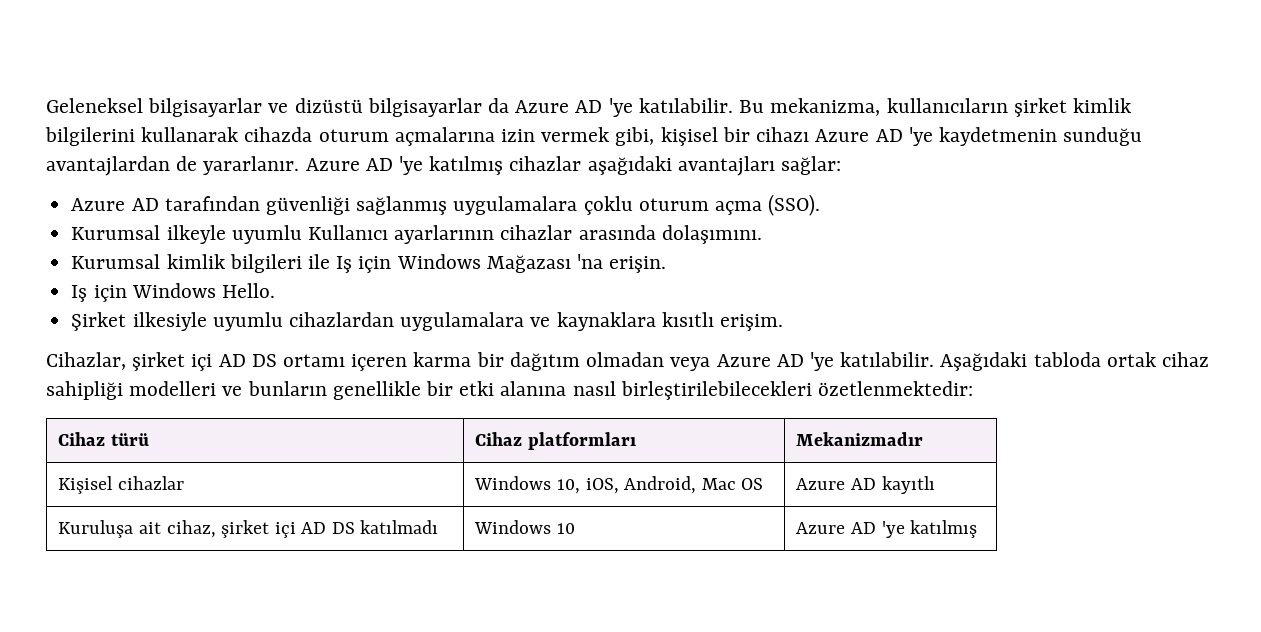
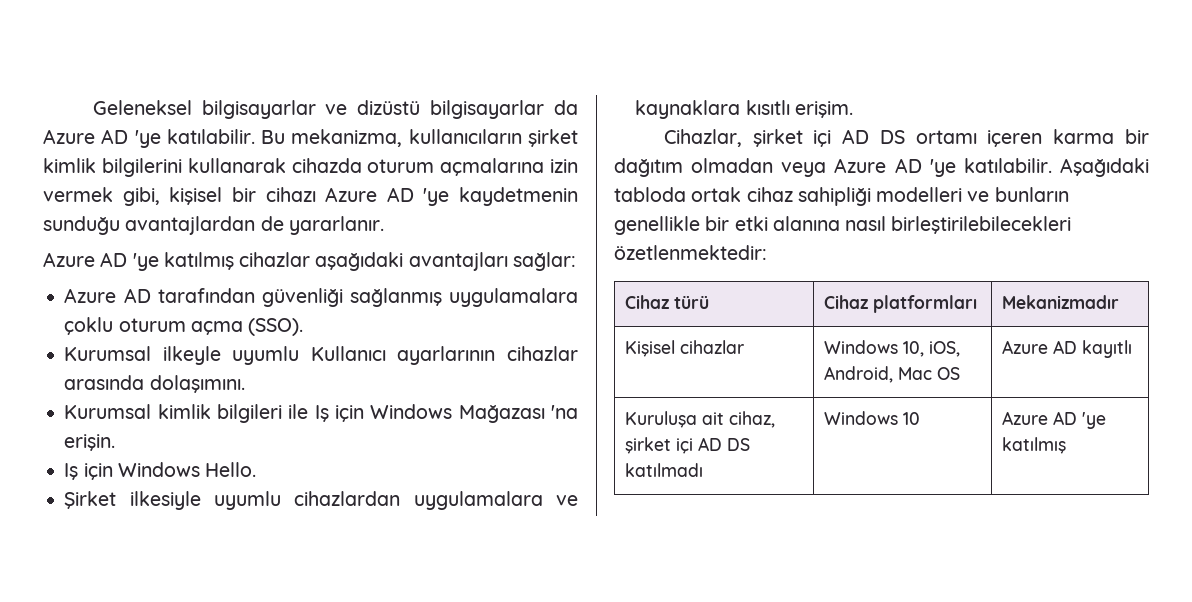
- Bu mekanizma, kullanıcıların şirket kimlik bilgilerini kullanarak cihazda oturum açmalarına izin vermek gibi, kişisel bir cihazı Azure AD 'ye kaydetmenin sunduğu avantajlardan de yararlanır. Azure AD 'ye katılmış cihazlar aşağıdaki avantajları sağlar:
+ Bu mekanizma, kullanıcıların şirket kimlik bilgilerini kullanarak cihazda oturum açmalarına izin vermek gibi, kişisel bir cihazı Azure AD 'ye kaydetmenin sunduğu avantajlardan de yararlanır.
+ Azure AD 'ye katılmış cihazlar aşağıdaki avantajları sağlar:

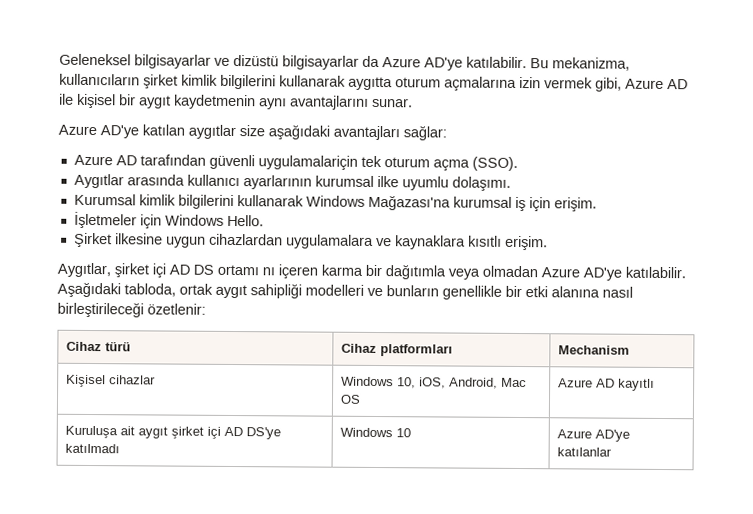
- Geleneksel bilgisayarlar ve dizüstü bilgisayarlar da Azure AD 'ye katılabilir.
+ Geleneksel bilgisayarlar ve dizüstü bilgisayarlar da Azure AD'ye katılabilir.
- Bu mekanizma, kullanıcıların şirket kimlik bilgilerini kullanarak cihazda oturum açmalarına izin vermek gibi, kişisel bir cihazı Azure AD 'ye kaydetmenin sunduğu avantajlardan de yararlanır.
- Azure AD 'ye katılmış cihazlar aşağıdaki avantajları sağlar:
+ Bu mekanizma, kullanıcıların şirket kimlik bilgilerini kullanarak aygıtta oturum açmalarına izin vermek gibi, Azure AD ile kişisel bir aygıt kaydetmenin aynı avantajlarını sunar.
+ Azure AD'ye katılan aygıtlar size aşağıdaki avantajları sağlar:
- Azure AD tarafından güvenliği sağlanmış uygulamalara çoklu oturum açma (SSO).
+ Azure AD tarafından güvenli uygulamalariçin tek oturum açma (SSO).
- Kurumsal ilkeyle uyumlu Kullanıcı ayarlarının cihazlar arasında dolaşımını.
- Kurumsal kimlik bilgileri ile Iş için Windows Mağazası 'na erişin.
- Iş için Windows Hello.
+ Aygıtlar arasında kullanıcı ayarlarının kurumsal ilke uyumlu dolaşımı.
+ Kurumsal kimlik bilgilerini kullanarak Windows Mağazası'na kurumsal iş için erişim.
+ İşletmeler için Windows Hello.
- Şirket ilkesiyle uyumlu cihazlardan uygulamalara ve kaynaklara kısıtlı erişim.
+ Şirket ilkesine uygun cihazlardan uygulamalara ve kaynaklara kısıtlı erişim.
- Cihazlar, şirket içi AD DS ortamı içeren karma bir dağıtım olmadan veya Azure AD 'ye katılabilir. Aşağıdaki tabloda ortak cihaz sahipliği modelleri ve bunların genellikle bir etki alanına nasıl birleştirilebilecekleri özetlenmektedir:
+ Aygıtlar, şirket içi AD DS ortamı nı içeren karma bir dağıtımla veya olmadan Azure AD'ye katılabilir. Aşağıdaki tabloda, ortak aygıt sahipliği modelleri ve bunların genellikle bir etki alanına nasıl birleştirileceği özetlenir:
- Cihaz türü | Cihaz platformları | Mekanizmadır
+ Cihaz türü | Cihaz platformları | Mechanism
- Kuruluşa ait cihaz, şirket içi AD DS katılmadı | Windows 10 | Azure AD 'ye katılmış
+ Kuruluşa ait aygıt şirket içi AD DS'ye katılmadı | Windows 10 | Azure AD'ye katılanlar

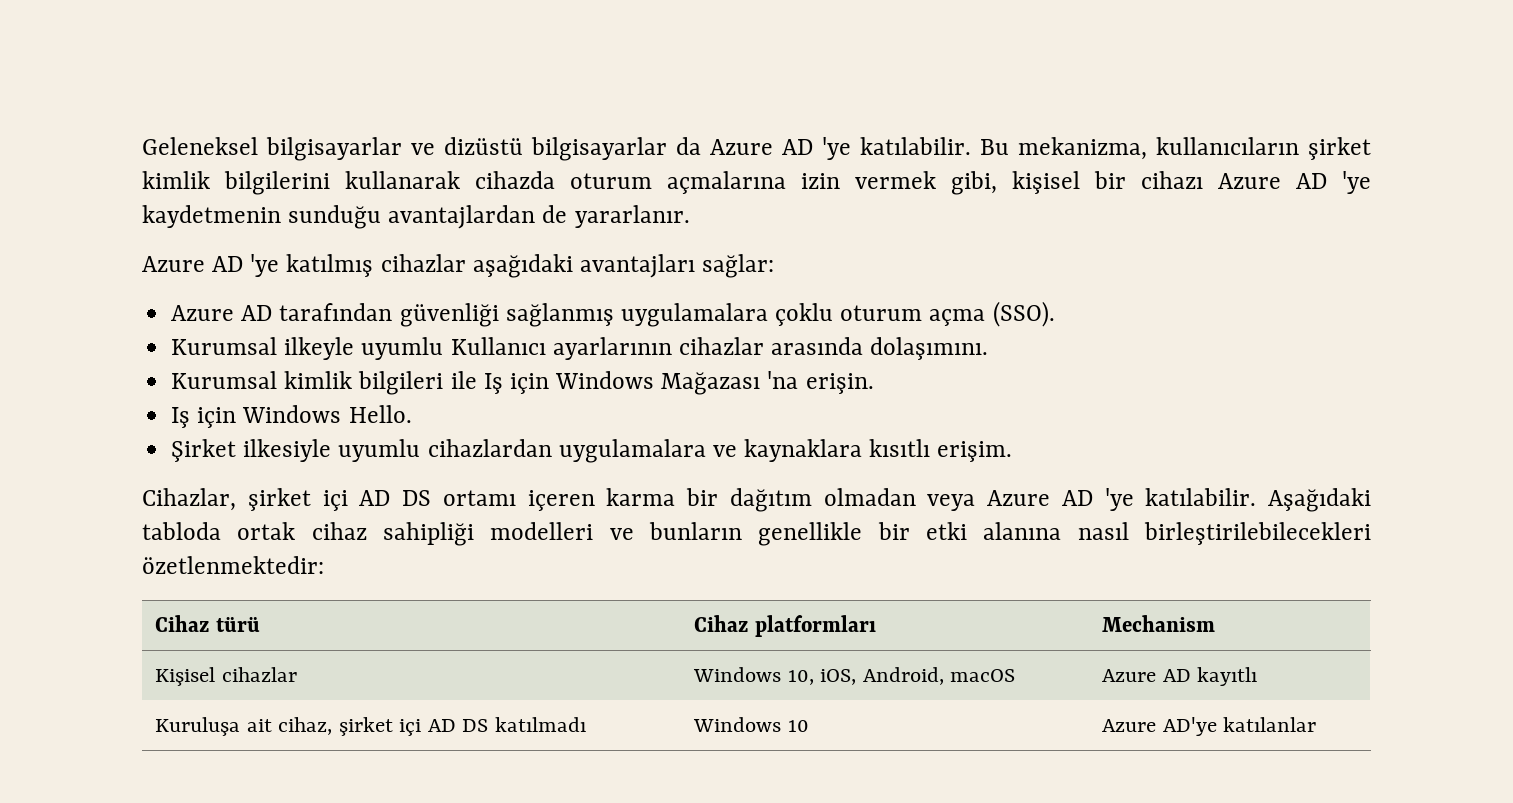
- Geleneksel bilgisayarlar ve dizüstü bilgisayarlar da Azure AD'ye katılabilir.
+ Geleneksel bilgisayarlar ve dizüstü bilgisayarlar da Azure AD 'ye katılabilir.
- Bu mekanizma, kullanıcıların şirket kimlik bilgilerini kullanarak aygıtta oturum açmalarına izin vermek gibi, Azure AD ile kişisel bir aygıt kaydetmenin aynı avantajlarını sunar.
- Azure AD'ye katılan aygıtlar size aşağıdaki avantajları sağlar:
+ Bu mekanizma, kullanıcıların şirket kimlik bilgilerini kullanarak cihazda oturum açmalarına izin vermek gibi, kişisel bir cihazı Azure AD 'ye kaydetmenin sunduğu avantajlardan de yararlanır.
+ Azure AD 'ye katılmış cihazlar aşağıdaki avantajları sağlar:
- Azure AD tarafından güvenli uygulamalariçin tek oturum açma (SSO).
+ Azure AD tarafından güvenliği sağlanmış uygulamalara çoklu oturum açma (SSO).
- Aygıtlar arasında kullanıcı ayarlarının kurumsal ilke uyumlu dolaşımı.
- Kurumsal kimlik bilgilerini kullanarak Windows Mağazası'na kurumsal iş için erişim.
- İşletmeler için Windows Hello.
+ Kurumsal ilkeyle uyumlu Kullanıcı ayarlarının cihazlar arasında dolaşımını.
+ Kurumsal kimlik bilgileri ile Iş için Windows Mağazası 'na erişin.
+ Iş için Windows Hello.
- Şirket ilkesine uygun cihazlardan uygulamalara ve kaynaklara kısıtlı erişim.
+ Şirket ilkesiyle uyumlu cihazlardan uygulamalara ve kaynaklara kısıtlı erişim.
- Aygıtlar, şirket içi AD DS ortamı nı içeren karma bir dağıtımla veya olmadan Azure AD'ye katılabilir. Aşağıdaki tabloda, ortak aygıt sahipliği modelleri ve bunların genellikle bir etki alanına nasıl birleştirileceği özetlenir:
+ Cihazlar, şirket içi AD DS ortamı içeren karma bir dağıtım olmadan veya Azure AD 'ye katılabilir. Aşağıdaki tabloda ortak cihaz sahipliği modelleri ve bunların genellikle bir etki alanına nasıl birleştirilebilecekleri özetlenmektedir:
- Kişisel cihazlar | Windows 10, iOS, Android, Mac OS | Azure AD kayıtlı
+ Kişisel cihazlar | Windows 10, iOS, Android, macOS | Azure AD kayıtlı
- Kuruluşa ait aygıt şirket içi AD DS'ye katılmadı | Windows 10 | Azure AD'ye katılanlar
+ Kuruluşa ait cihaz, şirket içi AD DS katılmadı | Windows 10 | Azure AD'ye katılanlar

